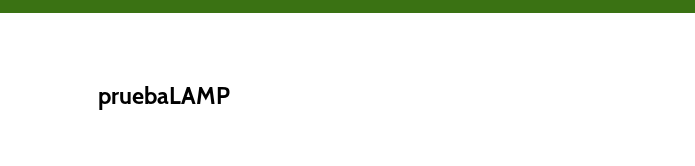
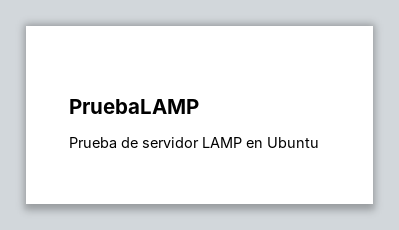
- pruebaLAMP
+ PruebaLAMP
+ Prueba de servidor LAMP en Ubuntu

